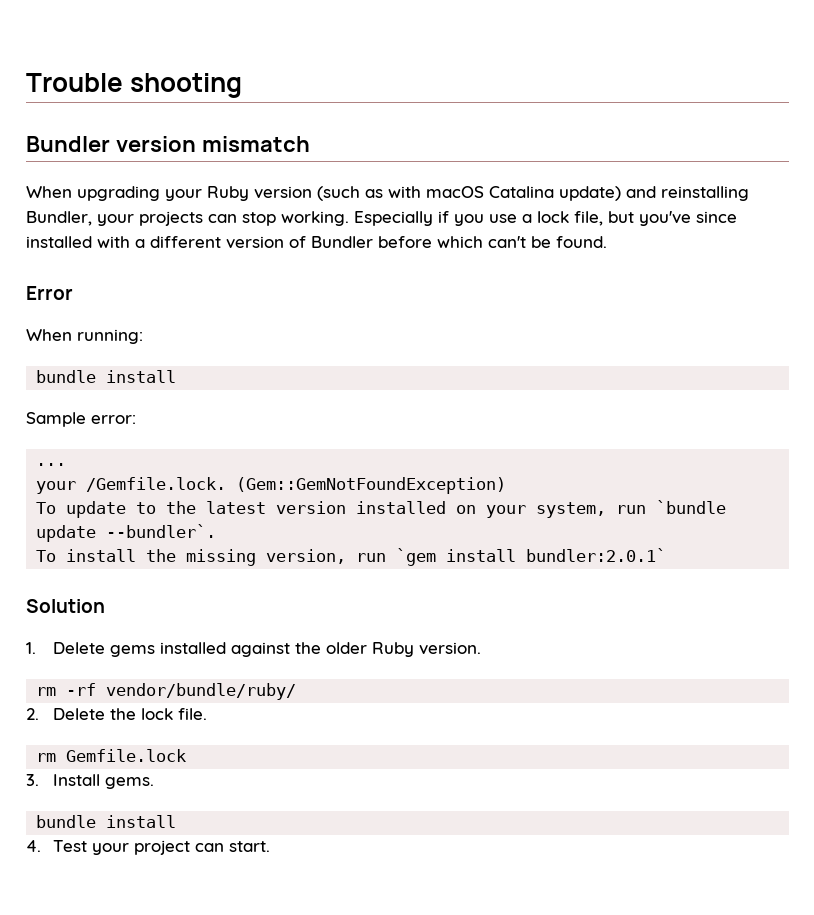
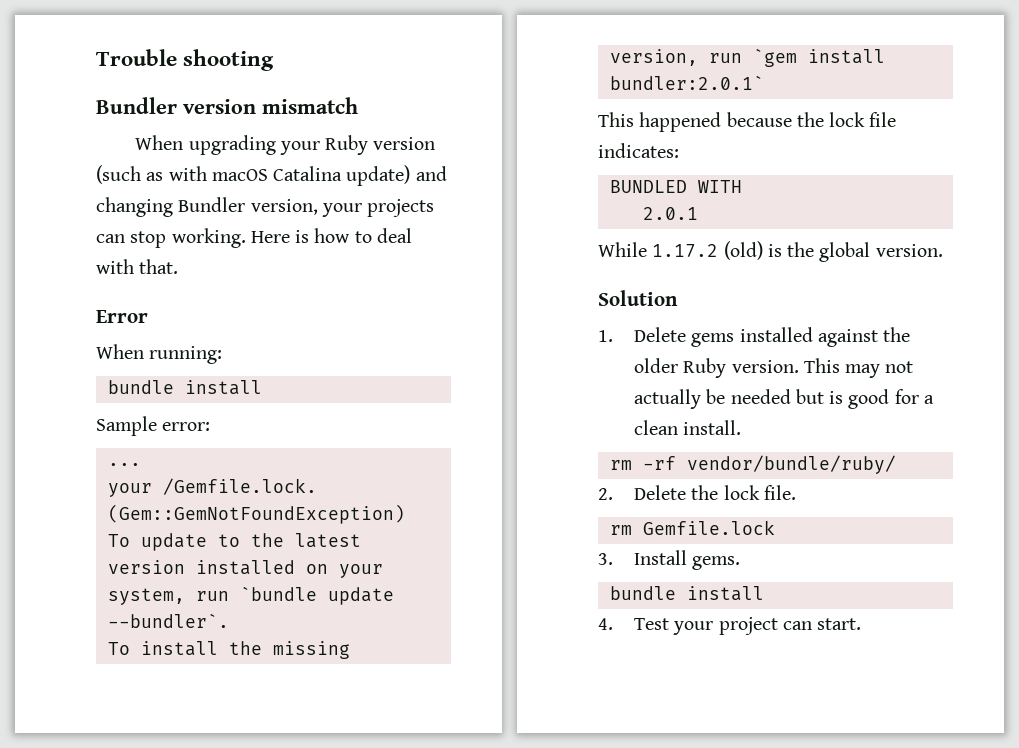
- When upgrading your Ruby version (such as with macOS Catalina update) and reinstalling Bundler, your projects can stop working.
+ When upgrading your Ruby version (such as with macOS Catalina update) and changing Bundler version, your projects can stop working.
- Especially if you use a lock file, but you've since installed with a different version of Bundler before which can't be found.
+ Here is how to deal with that.
+ This happened because the lock file indicates:
+ BUNDLED WITH
+ 2.0.1
+ While 1.17.2 (old) is the global version.
+ This may not actually be needed but is good for a clean install.

